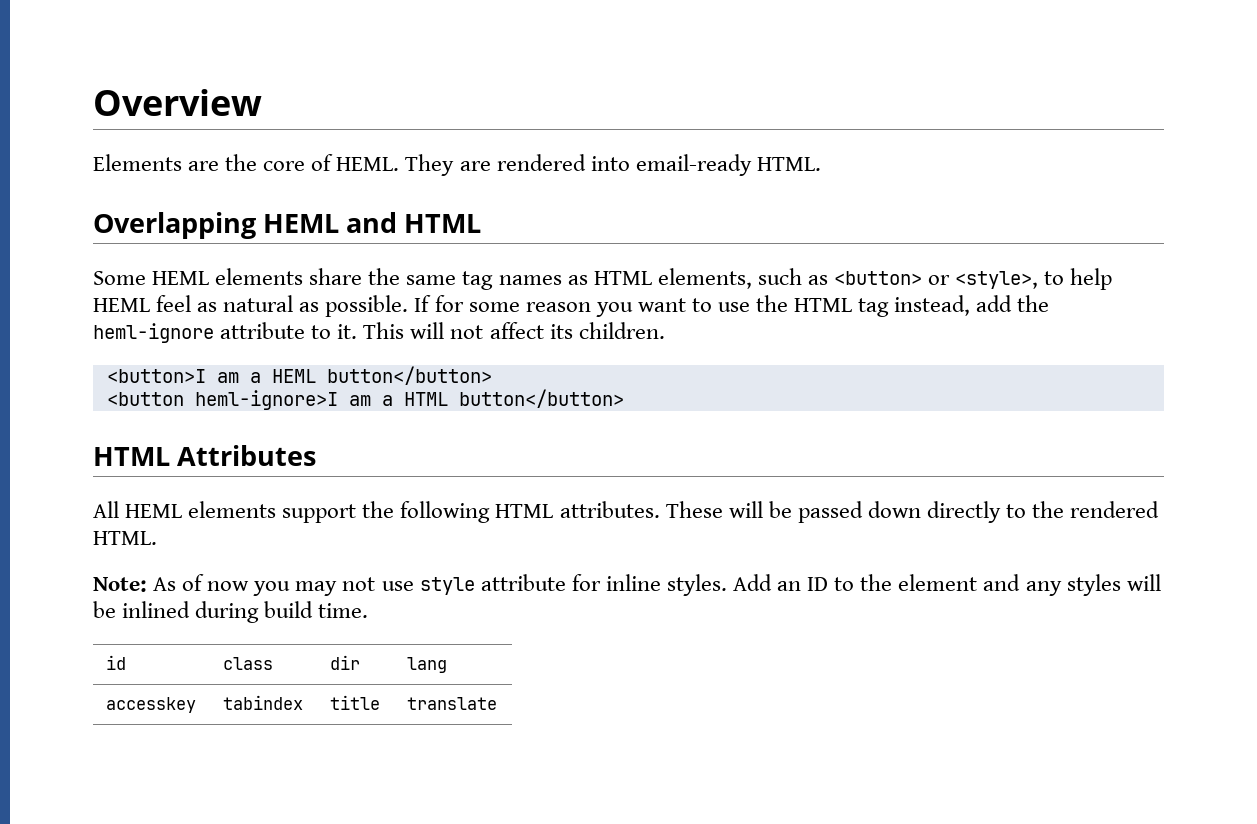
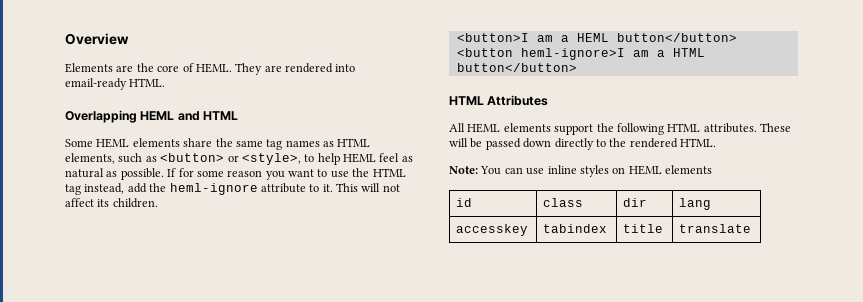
- Note: As of now you may not use style attribute for inline styles. Add an ID to the element and any styles will be inlined during build time.
+ Note: You can use inline styles on HEML elements

